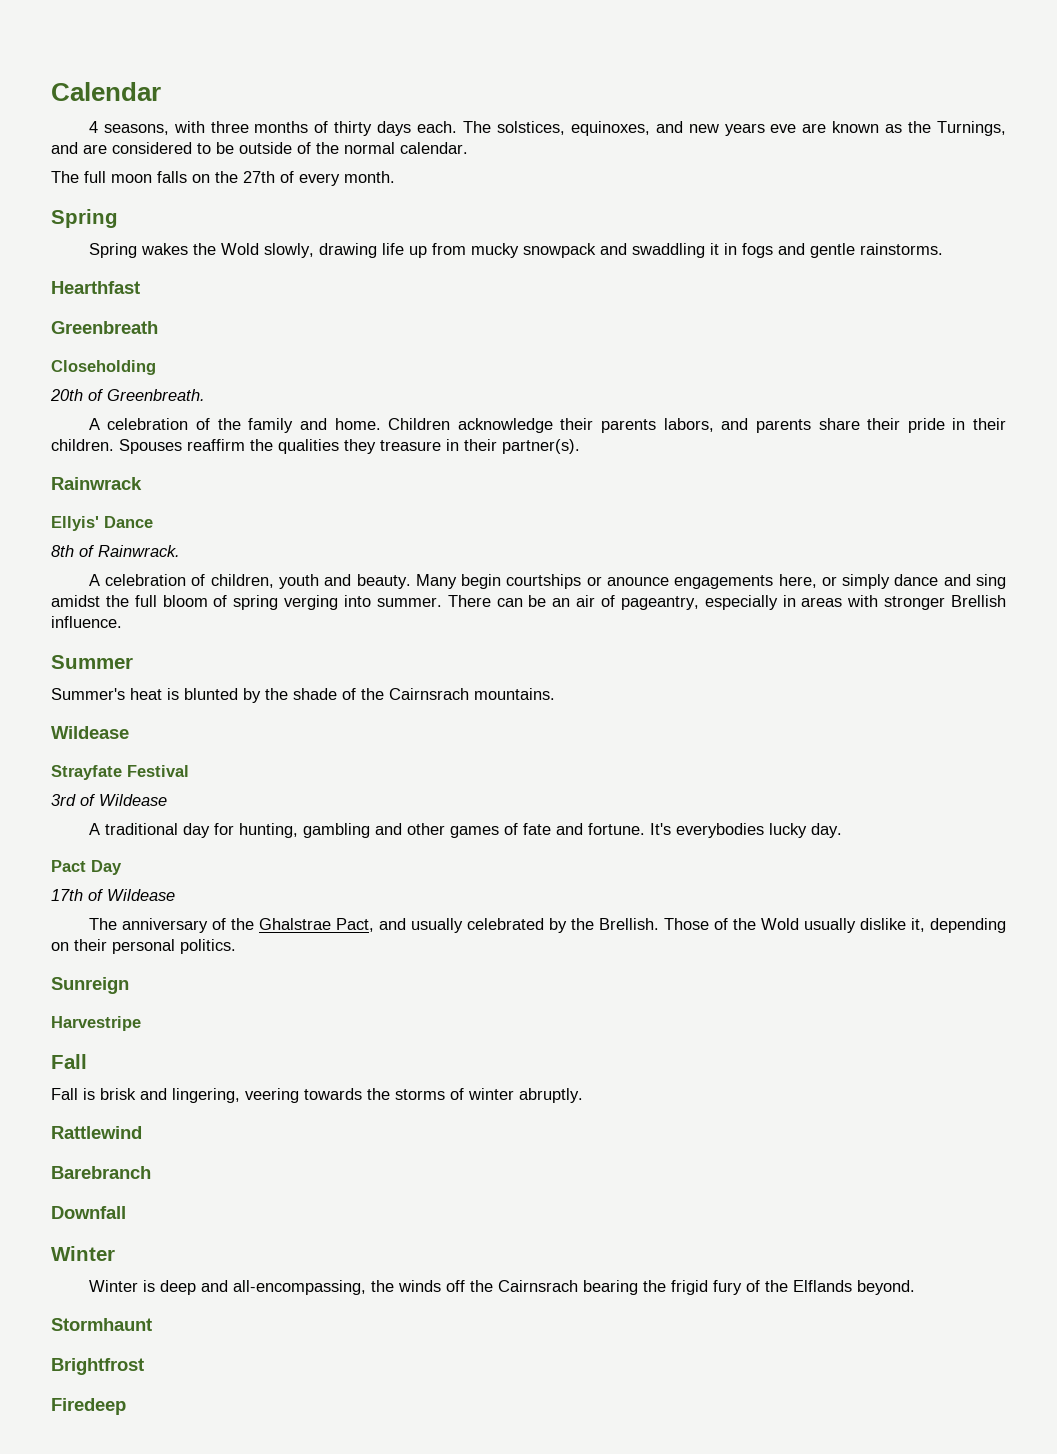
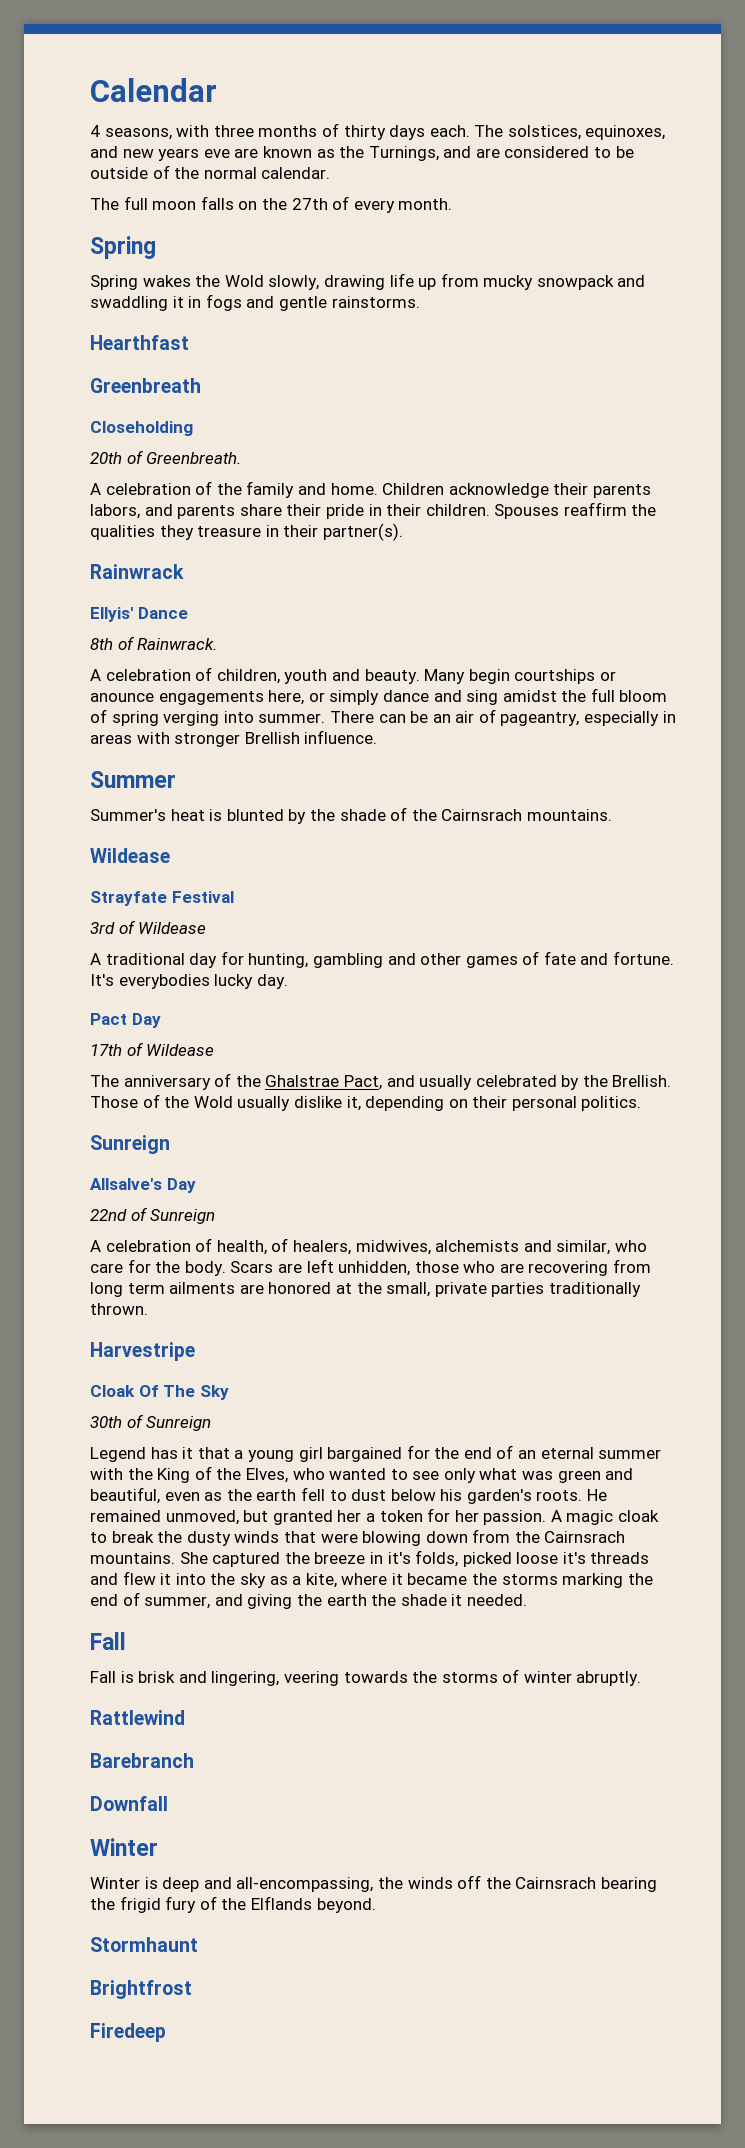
+ Allsalve's Day
+ 22nd of Sunreign
+ A celebration of health, of healers, midwives, alchemists and similar, who care for the body. Scars are left unhidden, those who are recovering from long term ailments are honored at the small, private parties traditionally thrown.
  Harvestripe
+ Cloak Of The Sky
+ 30th of Sunreign
+ Legend has it that a young girl bargained for the end of an eternal summer with the King of the Elves, who wanted to see only what was green and beautiful, even as the earth fell to dust below his garden's roots. He remained unmoved, but granted her a token for her passion. A magic cloak to break the dusty winds that were blowing down from the Cairnsrach mountains. She captured the breeze in it's folds, picked loose it's threads and flew it into the sky as a kite, where it became the storms marking the end of summer, and giving the earth the shade it needed.

